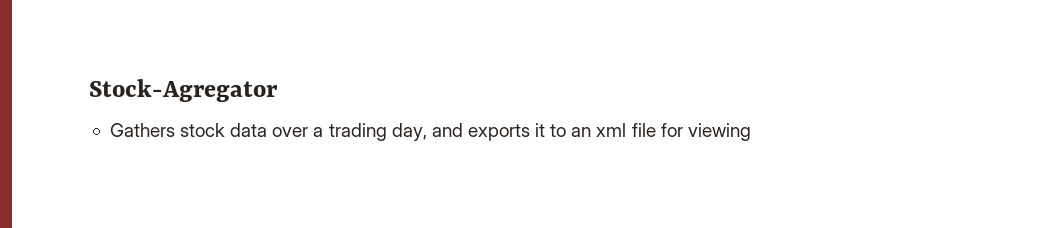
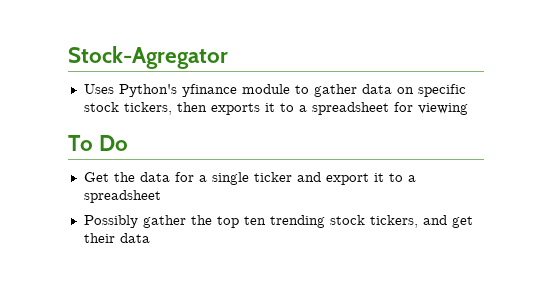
- Gathers stock data over a trading day, and exports it to an xml file for viewing
+ Uses Python's yfinance module to gather data on specific stock tickers, then exports it to a spreadsheet for viewing
+ To Do
+ Get the data for a single ticker and export it to a spreadsheet
+ Possibly gather the top ten trending stock tickers, and get their data

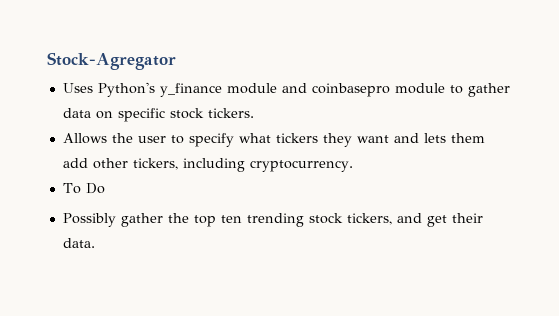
- Uses Python's yfinance module to gather data on specific stock tickers, then exports it to a spreadsheet for viewing
+ Uses Python's y_finance module and coinbasepro module to gather data on specific stock tickers.
+ Allows the user to specify what tickers they want and lets them add other tickers, including cryptocurrency.
  To Do
- Get the data for a single ticker and export it to a spreadsheet
- Possibly gather the top ten trending stock tickers, and get their data
+ Possibly gather the top ten trending stock tickers, and get their data.

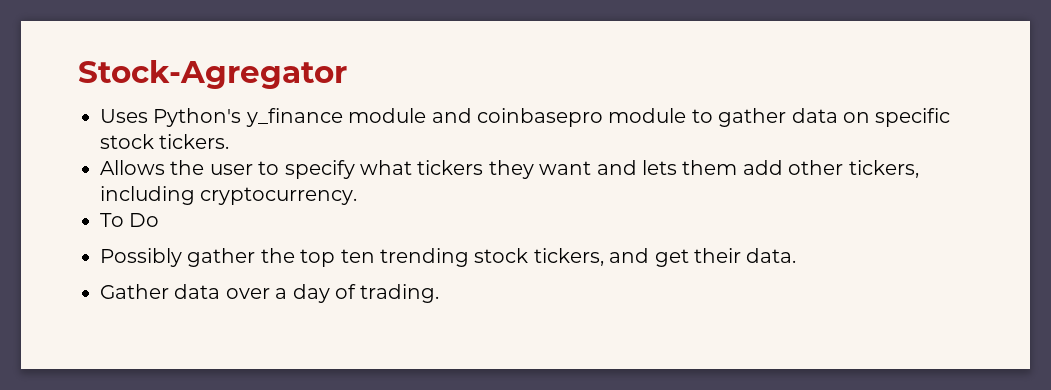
+ Gather data over a day of trading.

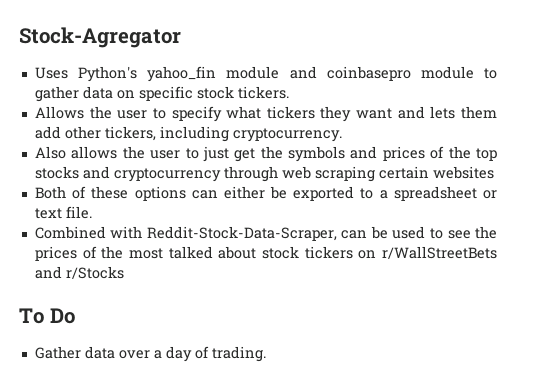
- Uses Python's y_finance module and coinbasepro module to gather data on specific stock tickers.
+ Uses Python's yahoo_fin module and coinbasepro module to gather data on specific stock tickers.
+ Also allows the user to just get the symbols and prices of the top stocks and cryptocurrency through web scraping certain websites
+ Both of these options can either be exported to a spreadsheet or text file.
+ Combined with Reddit-Stock-Data-Scraper, can be used to see the prices of the most talked about stock tickers on r/WallStreetBets and r/Stocks
  To Do
- Possibly gather the top ten trending stock tickers, and get their data.

